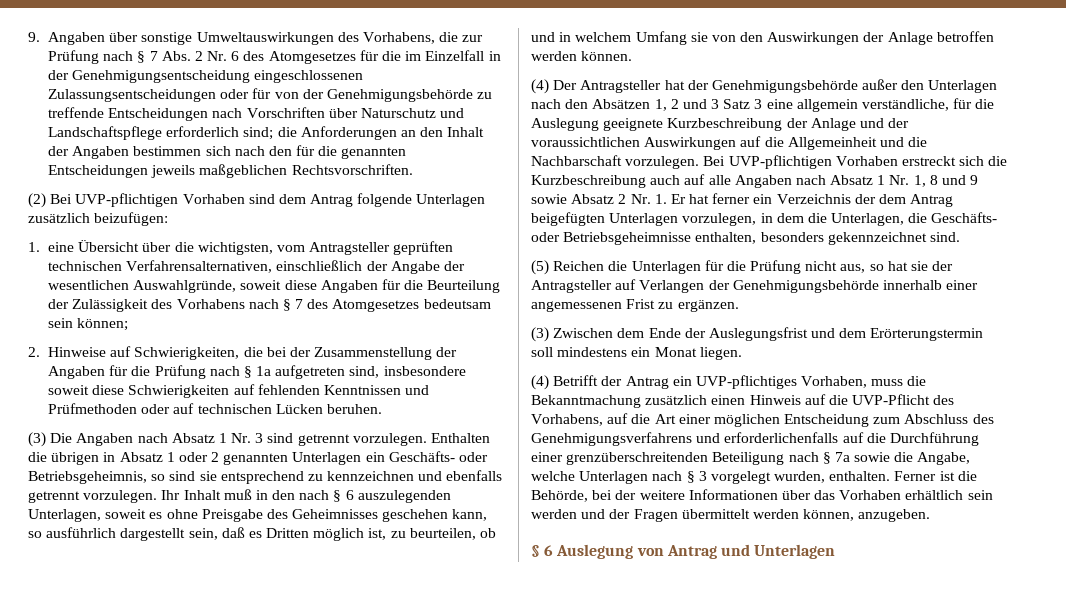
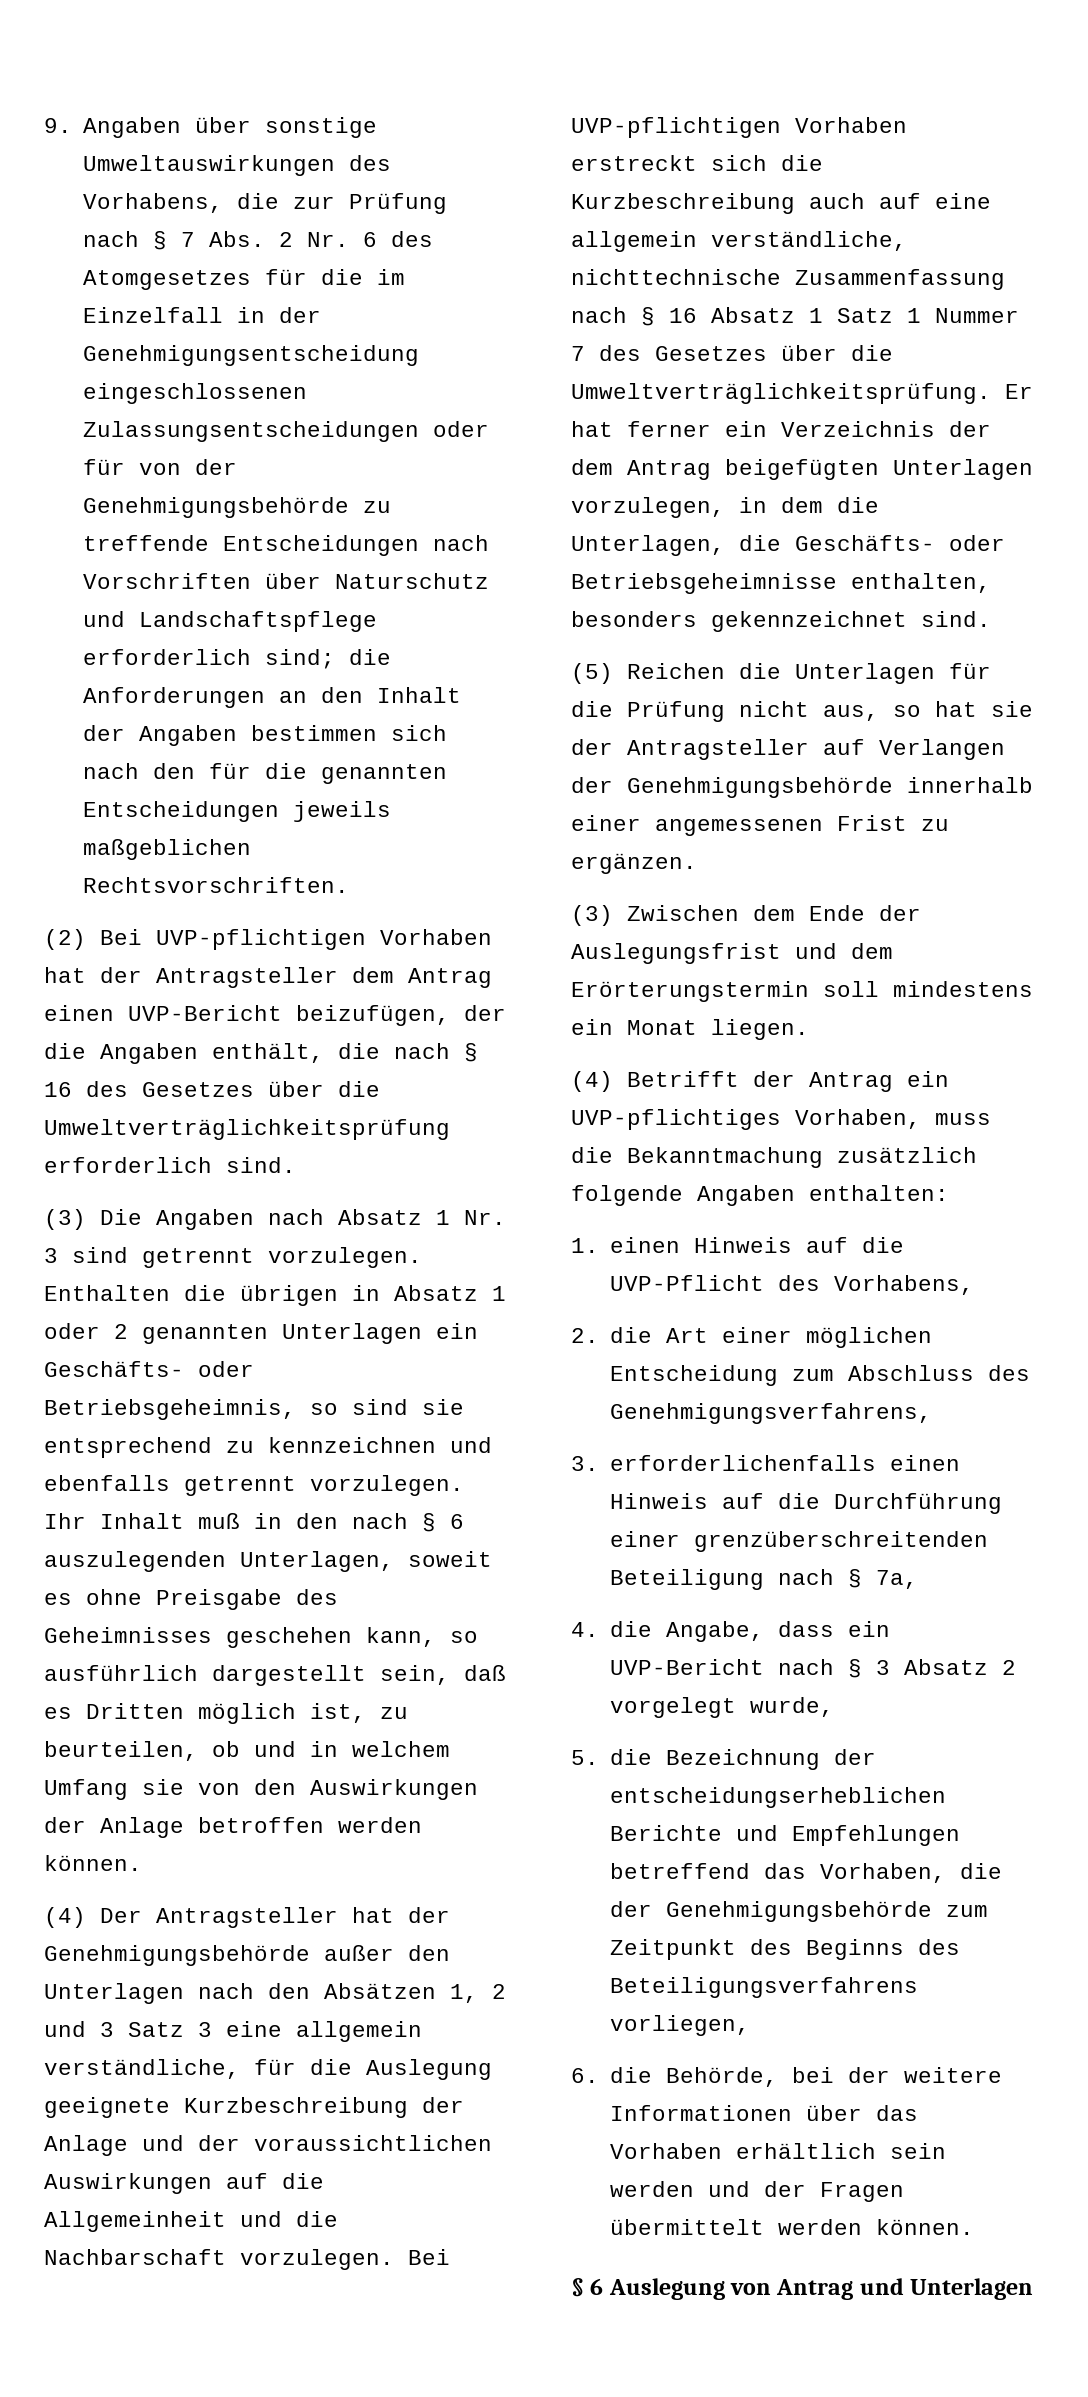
- (2) Bei UVP-pflichtigen Vorhaben sind dem Antrag folgende Unterlagen zusätzlich beizufügen:
- 1. eine Übersicht über die wichtigsten, vom Antragsteller geprüften technischen Verfahrensalternativen, einschließlich der Angabe der wesentlichen Auswahlgründe, soweit diese Angaben für die Beurteilung der Zulässigkeit des Vorhabens nach § 7 des Atomgesetzes bedeutsam sein können;
- 2. Hinweise auf Schwierigkeiten, die bei der Zusammenstellung der Angaben für die Prüfung nach § 1a aufgetreten sind, insbesondere soweit diese Schwierigkeiten auf fehlenden Kenntnissen und Prüfmethoden oder auf technischen Lücken beruhen.
+ (2) Bei UVP-pflichtigen Vorhaben hat der Antragsteller dem Antrag einen UVP-Bericht beizufügen, der die Angaben enthält, die nach § 16 des Gesetzes über die Umweltverträglichkeitsprüfung erforderlich sind.
- Bei UVP-pflichtigen Vorhaben erstreckt sich die Kurzbeschreibung auch auf alle Angaben nach Absatz 1 Nr. 1, 8 und 9 sowie Absatz 2 Nr. 1. Er hat ferner ein Verzeichnis der dem Antrag beigefügten Unterlagen vorzulegen, in dem die Unterlagen, die Geschäfts- oder Betriebsgeheimnisse enthalten, besonders gekennzeichnet sind.
+ Bei UVP-pflichtigen Vorhaben erstreckt sich die Kurzbeschreibung auch auf eine allgemein verständliche, nichttechnische Zusammenfassung nach § 16 Absatz 1 Satz 1 Nummer 7 des Gesetzes über die Umweltverträglichkeitsprüfung. Er hat ferner ein Verzeichnis der dem Antrag beigefügten Unterlagen vorzulegen, in dem die Unterlagen, die Geschäfts- oder Betriebsgeheimnisse enthalten, besonders gekennzeichnet sind.
- (4) Betrifft der Antrag ein UVP-pflichtiges Vorhaben, muss die Bekanntmachung zusätzlich einen Hinweis auf die UVP-Pflicht des Vorhabens, auf die Art einer möglichen Entscheidung zum Abschluss des Genehmigungsverfahrens und erforderlichenfalls auf die Durchführung einer grenzüberschreitenden Beteiligung nach § 7a sowie die Angabe, welche Unterlagen nach § 3 vorgelegt wurden, enthalten. Ferner ist die Behörde, bei der weitere Informationen über das Vorhaben erhältlich sein werden und der Fragen übermittelt werden können, anzugeben.
+ (4) Betrifft der Antrag ein UVP-pflichtiges Vorhaben, muss die Bekanntmachung zusätzlich folgende Angaben enthalten:
+ 1. einen Hinweis auf die UVP-Pflicht des Vorhabens,
+ 2. die Art einer möglichen Entscheidung zum Abschluss des Genehmigungsverfahrens,
+ 3. erforderlichenfalls einen Hinweis auf die Durchführung einer grenzüberschreitenden Beteiligung nach § 7a,
+ 4. die Angabe, dass ein UVP-Bericht nach § 3 Absatz 2 vorgelegt wurde,
+ 5. die Bezeichnung der entscheidungserheblichen Berichte und Empfehlungen betreffend das Vorhaben, die der Genehmigungsbehörde zum Zeitpunkt des Beginns des Beteiligungsverfahrens vorliegen,
+ 6. die Behörde, bei der weitere Informationen über das Vorhaben erhältlich sein werden und der Fragen übermittelt werden können.

